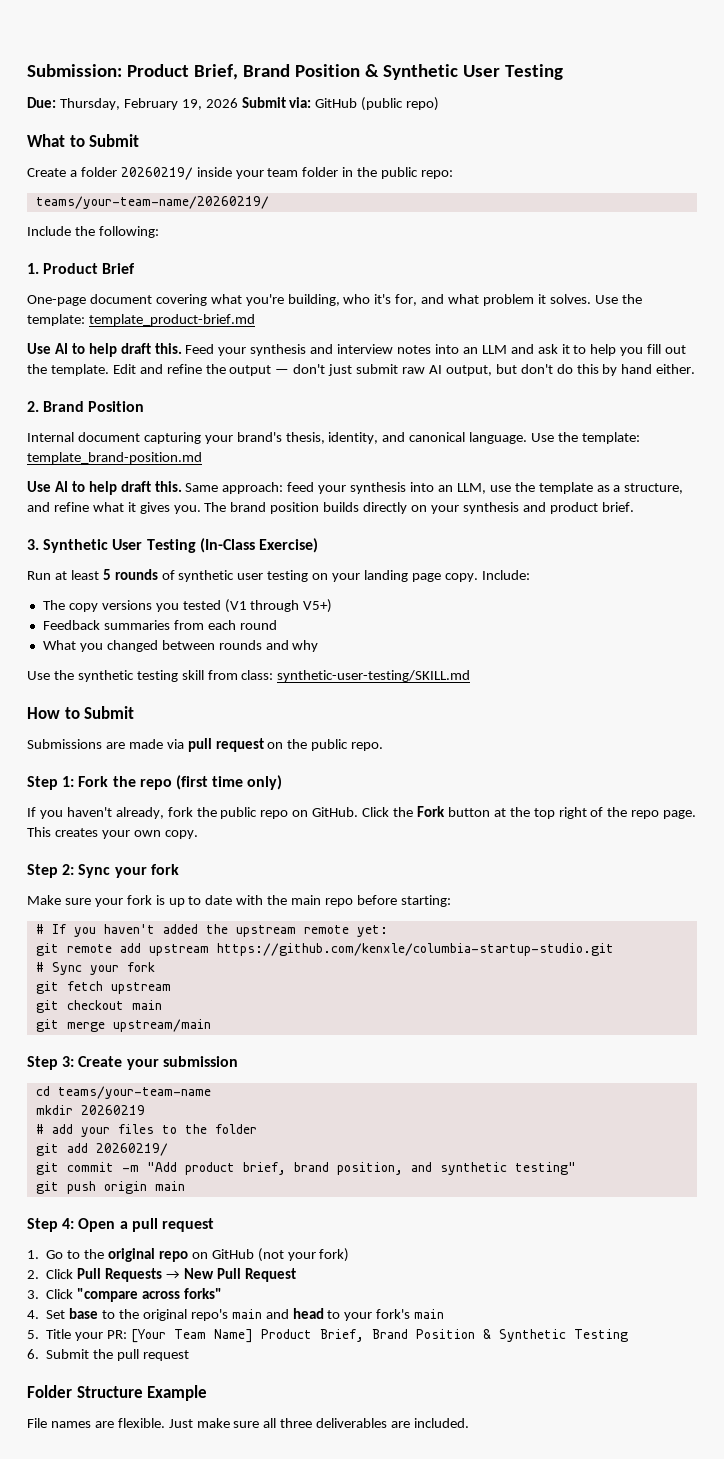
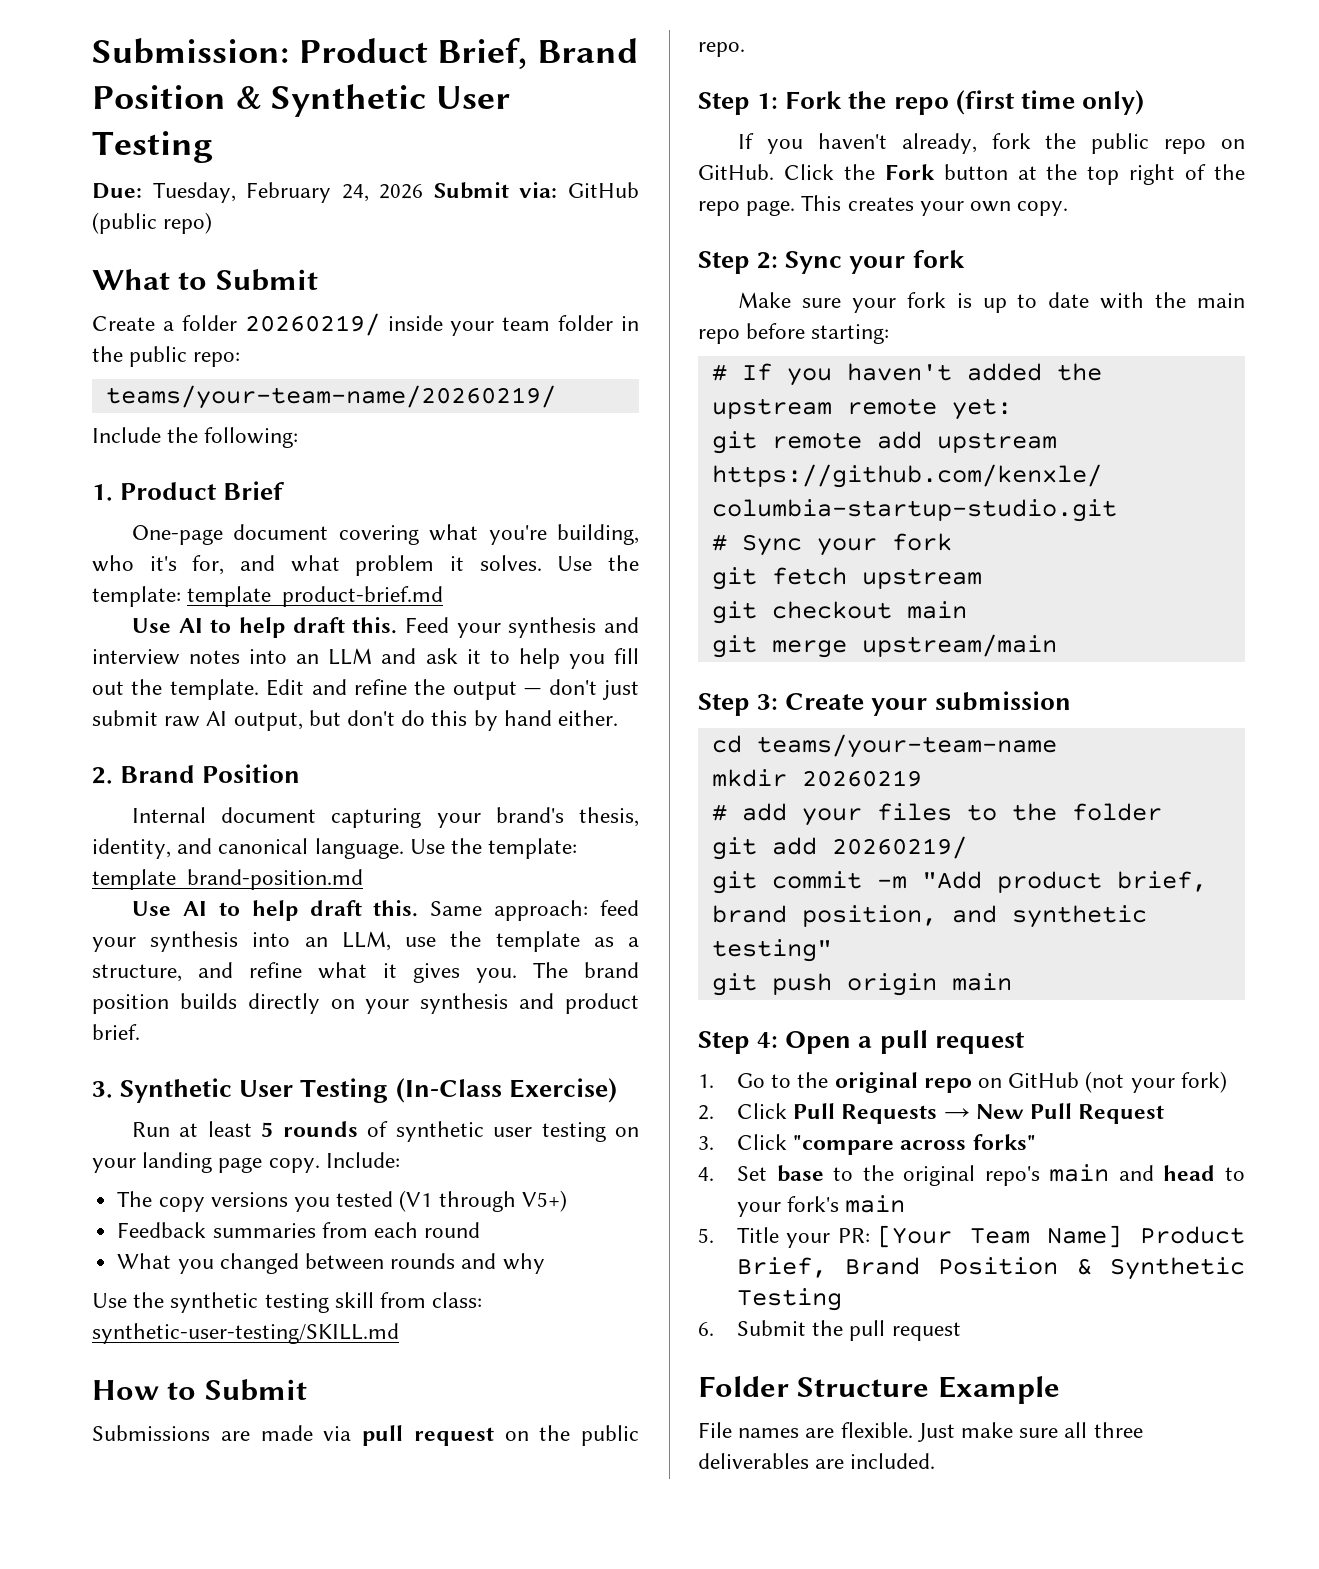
- Due: Thursday, February 19, 2026 Submit via: GitHub (public repo)
+ Due: Tuesday, February 24, 2026 Submit via: GitHub (public repo)

